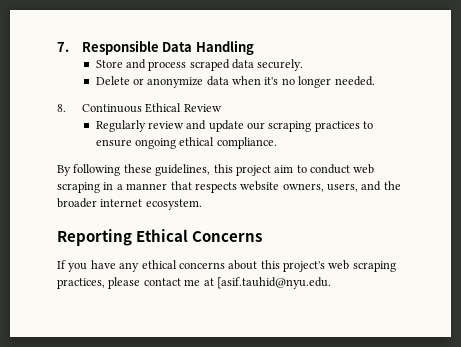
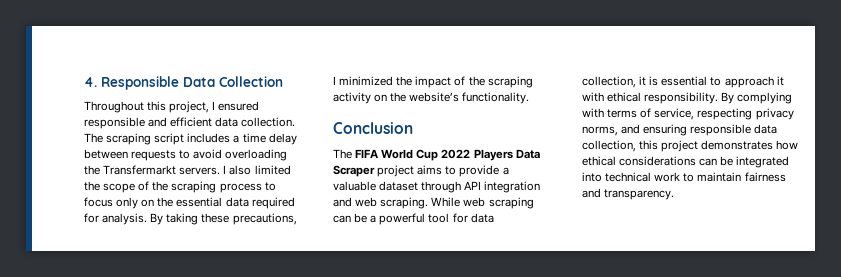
- 7. Responsible Data Handling
- Store and process scraped data securely.
- Delete or anonymize data when it's no longer needed.
- 8. Continuous Ethical Review
- Regularly review and update our scraping practices to ensure ongoing ethical compliance.
- By following these guidelines, this project aim to conduct web scraping in a manner that respects website owners, users, and the broader internet ecosystem.
- Reporting Ethical Concerns
- If you have any ethical concerns about this project's web scraping practices, please contact me at [asif.tauhid@nyu.edu.
+ 4. Responsible Data Collection
+ Throughout this project, I ensured responsible and efficient data collection. The scraping script includes a time delay between requests to avoid overloading the Transfermarkt servers. I also limited the scope of the scraping process to focus only on the essential data required for analysis. By taking these precautions, I minimized the impact of the scraping activity on the website’s functionality.
+ Conclusion
+ The FIFA World Cup 2022 Players Data Scraper project aims to provide a valuable dataset through API integration and web scraping. While web scraping can be a powerful tool for data collection, it is essential to approach it with ethical responsibility. By complying with terms of service, respecting privacy norms, and ensuring responsible data collection, this project demonstrates how ethical considerations can be integrated into technical work to maintain fairness and transparency.

